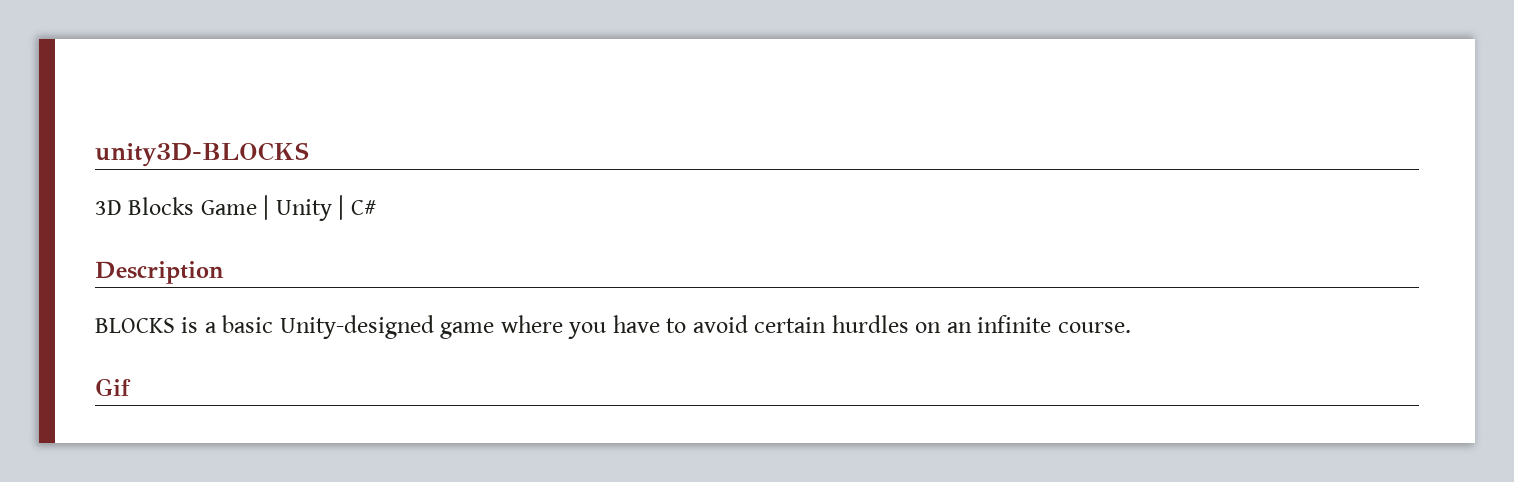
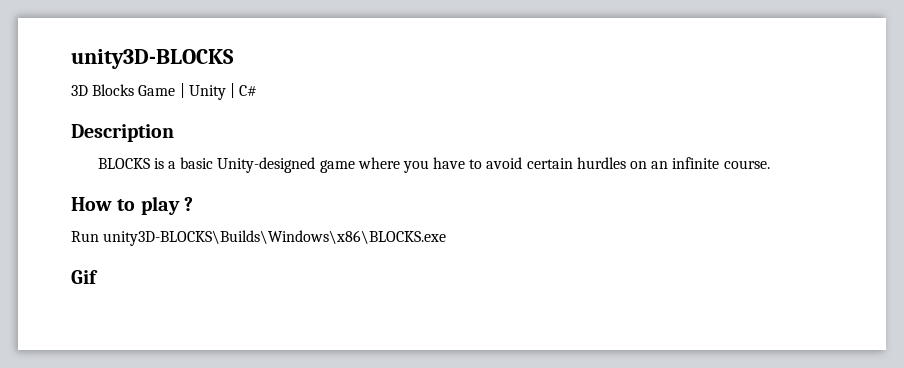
+ How to play ?
+ Run unity3D-BLOCKS\Builds\Windows\x86\BLOCKS.exe

